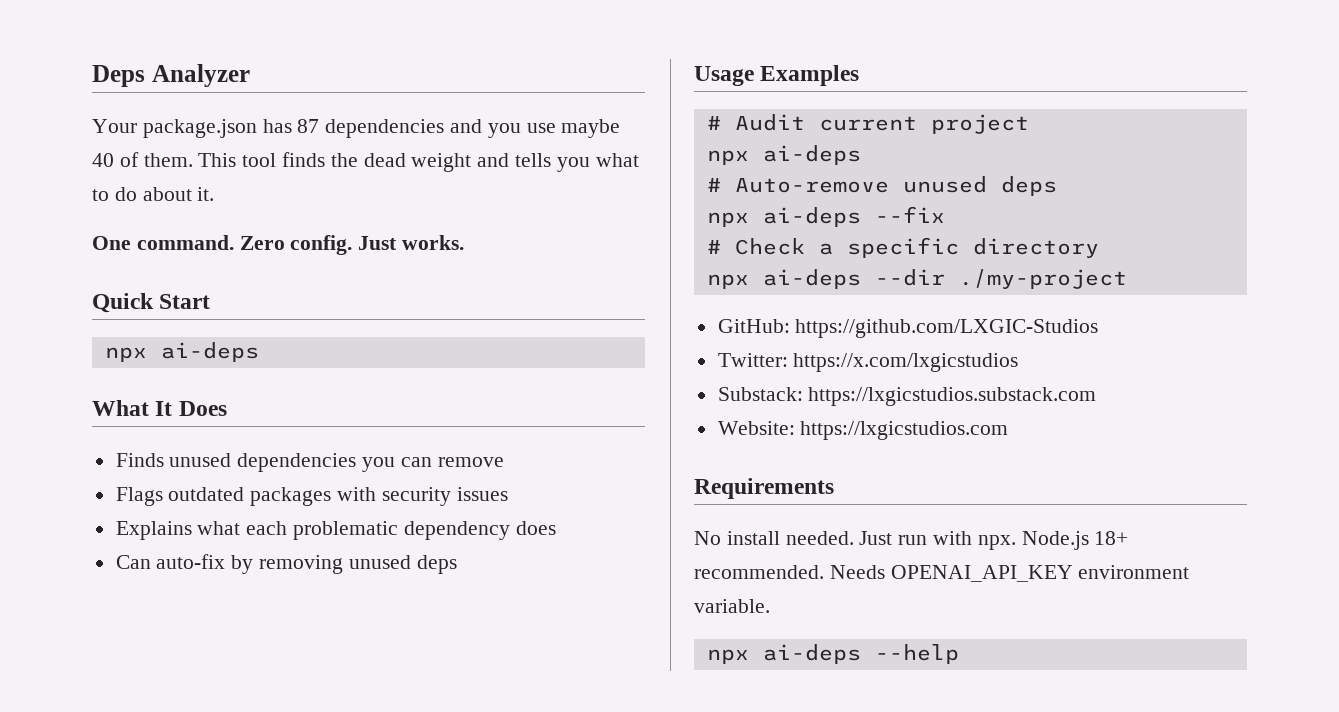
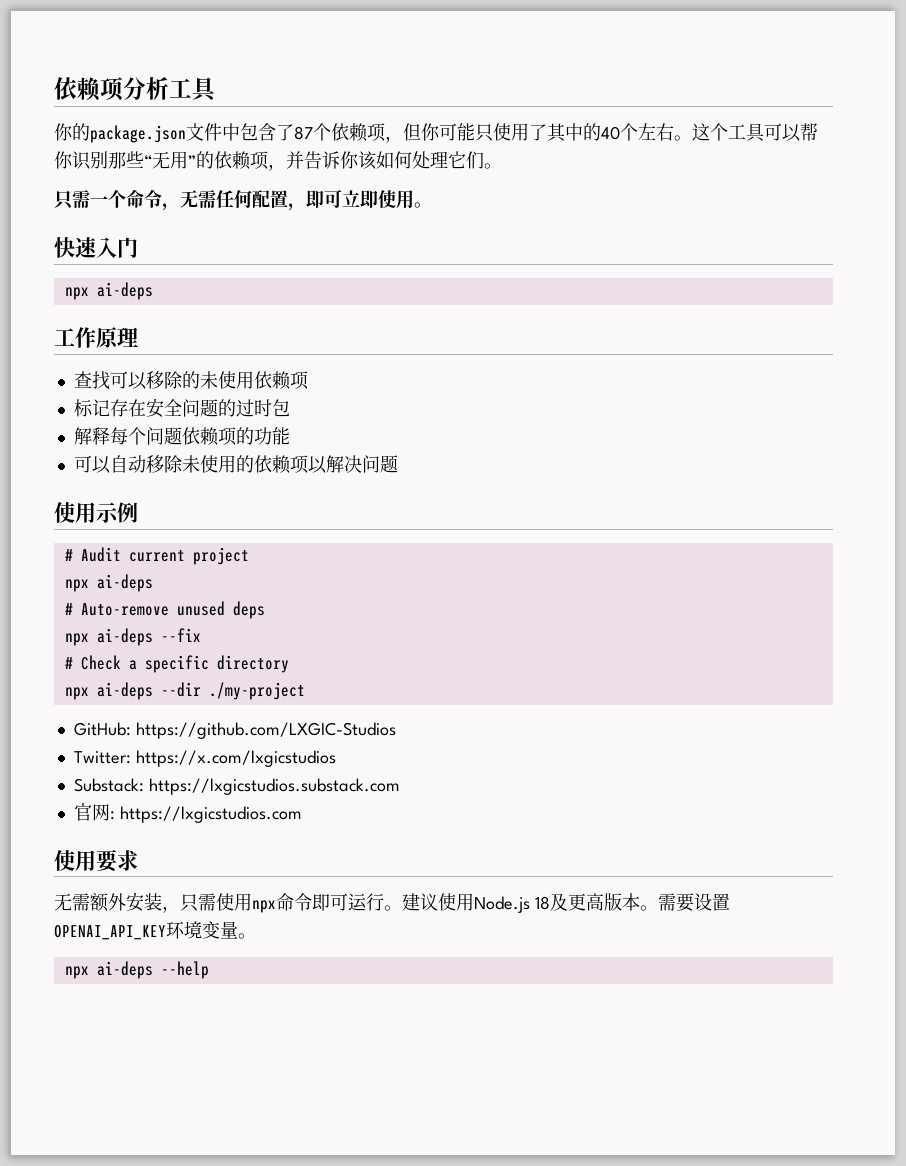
- Deps Analyzer
- Your package.json has 87 dependencies and you use maybe 40 of them. This tool finds the dead weight and tells you what to do about it.
- One command. Zero config. Just works.
- Quick Start
+ 依赖项分析工具
+ 你的package.json文件中包含了87个依赖项，但你可能只使用了其中的40个左右。这个工具可以帮你识别那些“无用”的依赖项，并告诉你该如何处理它们。
+ 只需一个命令，无需任何配置，即可立即使用。
+ 快速入门
  npx ai-deps
- What It Does
- Finds unused dependencies you can remove
- Flags outdated packages with security issues
- Explains what each problematic dependency does
- Can auto-fix by removing unused deps
- Usage Examples
+ 工作原理
+ 查找可以移除的未使用依赖项
+ 标记存在安全问题的过时包
+ 解释每个问题依赖项的功能
+ 可以自动移除未使用的依赖项以解决问题
+ 使用示例
- Website: https://lxgicstudios.com
+ 官网: https://lxgicstudios.com
- Requirements
- No install needed. Just run with npx. Node.js 18+ recommended. Needs OPENAI_API_KEY environment variable.
+ 使用要求
+ 无需额外安装，只需使用npx命令即可运行。建议使用Node.js 18及更高版本。需要设置OPENAI_API_KEY环境变量。

